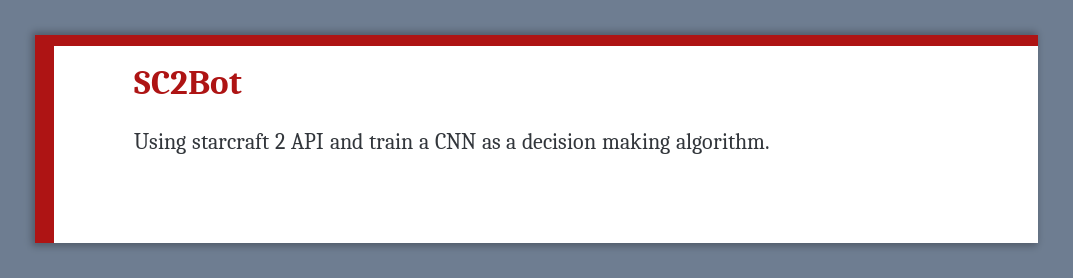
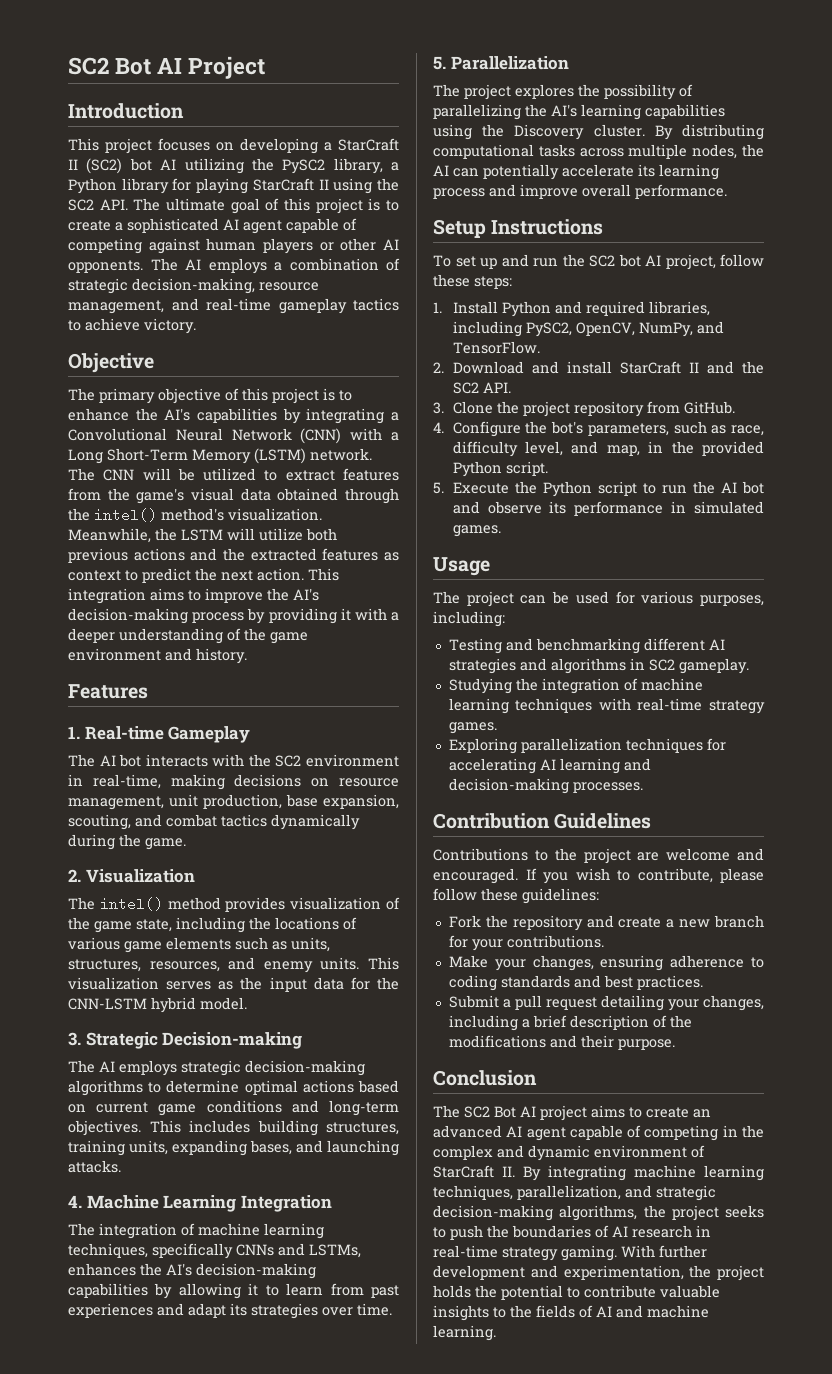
- SC2Bot
- Using starcraft 2 API and train a CNN as a decision making algorithm.
+ SC2 Bot AI Project
+ Introduction
+ This project focuses on developing a StarCraft II (SC2) bot AI utilizing the PySC2 library, a Python library for playing StarCraft II using the SC2 API. The ultimate goal of this project is to create a sophisticated AI agent capable of competing against human players or other AI opponents. The AI employs a combination of strategic decision-making, resource management, and real-time gameplay tactics to achieve victory.
+ Objective
+ The primary objective of this project is to enhance the AI's capabilities by integrating a Convolutional Neural Network (CNN) with a Long Short-Term Memory (LSTM) network. The CNN will be utilized to extract features from the game's visual data obtained through the intel() method's visualization. Meanwhile, the LSTM will utilize both previous actions and the extracted features as context to predict the next action. This integration aims to improve the AI's decision-making process by providing it with a deeper understanding of the game environment and history.
+ Features
+ 1. Real-time Gameplay
+ The AI bot interacts with the SC2 environment in real-time, making decisions on resource management, unit production, base expansion, scouting, and combat tactics dynamically during the game.
+ 2. Visualization
+ The intel() method provides visualization of the game state, including the locations of various game elements such as units, structures, resources, and enemy units. This visualization serves as the input data for the CNN-LSTM hybrid model.
+ 3. Strategic Decision-making
+ The AI employs strategic decision-making algorithms to determine optimal actions based on current game conditions and long-term objectives. This includes building structures, training units, expanding bases, and launching attacks.
+ 4. Machine Learning Integration
+ The integration of machine learning techniques, specifically CNNs and LSTMs, enhances the AI's decision-making capabilities by allowing it to learn from past experiences and adapt its strategies over time.
+ 5. Parallelization
+ The project explores the possibility of parallelizing the AI's learning capabilities using the Discovery cluster. By distributing computational tasks across multiple nodes, the AI can potentially accelerate its learning process and improve overall performance.
+ Setup Instructions
+ To set up and run the SC2 bot AI project, follow these steps:
+ 1. Install Python and required libraries, including PySC2, OpenCV, NumPy, and TensorFlow.
+ 2. Download and install StarCraft II and the SC2 API.
+ 3. Clone the project repository from GitHub.
+ 4. Configure the bot's parameters, such as race, difficulty level, and map, in the provided Python script.
+ 5. Execute the Python script to run the AI bot and observe its performance in simulated games.
+ Usage
+ The project can be used for various purposes, including:
+ Testing and benchmarking different AI strategies and algorithms in SC2 gameplay.
+ Studying the integration of machine learning techniques with real-time strategy games.
+ Exploring parallelization techniques for accelerating AI learning and decision-making processes.
+ Contribution Guidelines
+ Contributions to the project are welcome and encouraged. If you wish to contribute, please follow these guidelines:
+ Fork the repository and create a new branch for your contributions.
+ Make your changes, ensuring adherence to coding standards and best practices.
+ Submit a pull request detailing your changes, including a brief description of the modifications and their purpose.
+ Conclusion
+ The SC2 Bot AI project aims to create an advanced AI agent capable of competing in the complex and dynamic environment of StarCraft II. By integrating machine learning techniques, parallelization, and strategic decision-making algorithms, the project seeks to push the boundaries of AI research in real-time strategy gaming. With further development and experimentation, the project holds the potential to contribute valuable insights to the fields of AI and machine learning.

